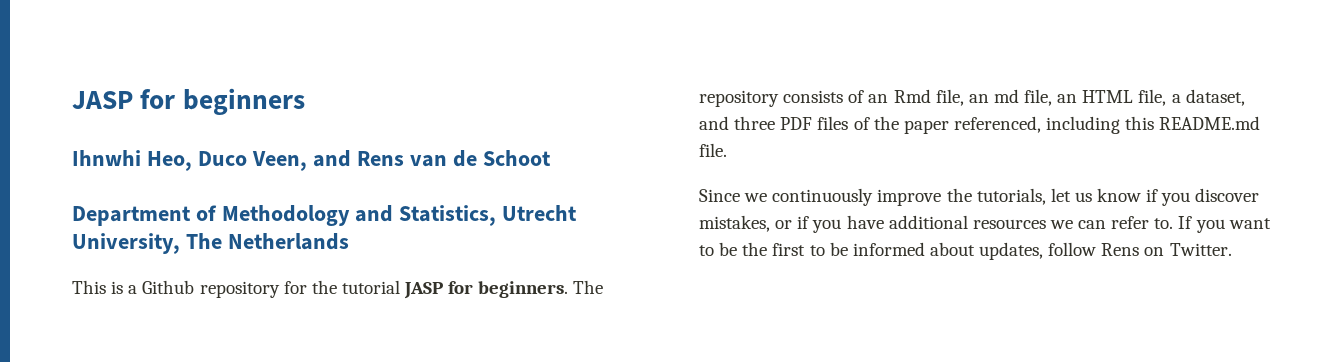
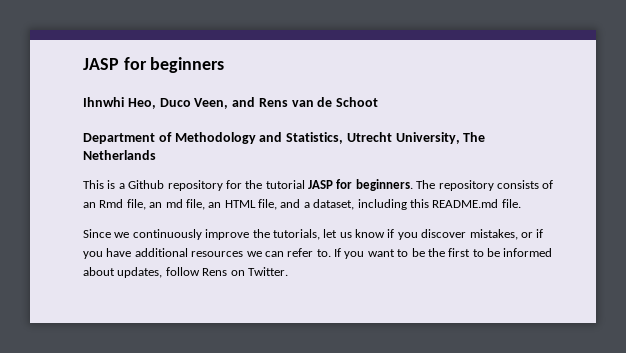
- The repository consists of an Rmd file, an md file, an HTML file, a dataset, and three PDF files of the paper referenced, including this README.md file.
+ The repository consists of an Rmd file, an md file, an HTML file, and a dataset, including this README.md file.

